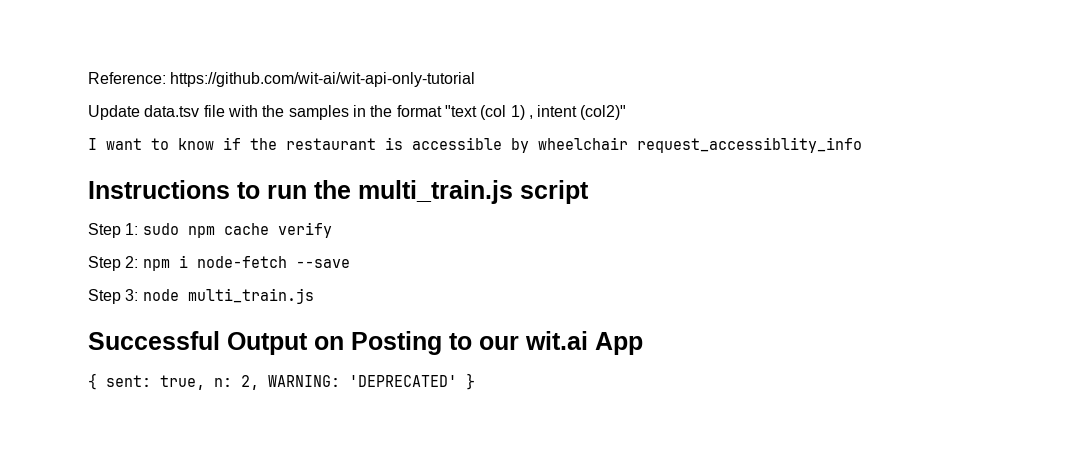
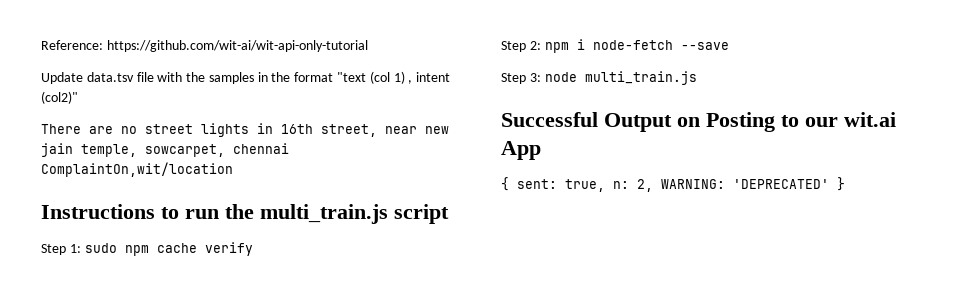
- I want to know if the restaurant is accessible by wheelchair request_accessiblity_info
+ There are no street lights in 16th street, near new jain temple, sowcarpet, chennai ComplaintOn,wit/location

